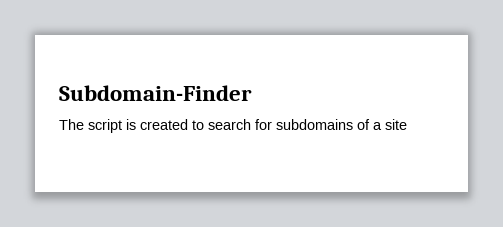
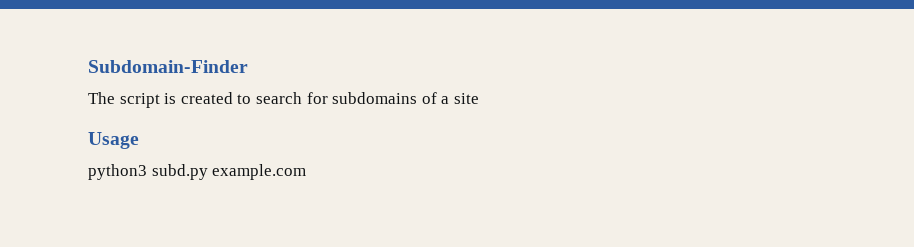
+ Usage
+ python3 subd.py example.com

